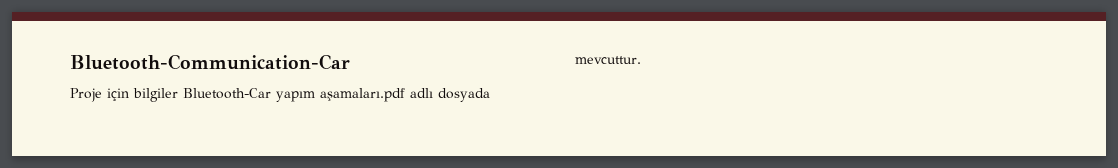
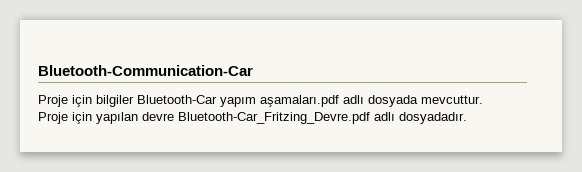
+ Proje için yapılan devre Bluetooth-Car_Fritzing_Devre.pdf adlı dosyadadır.

